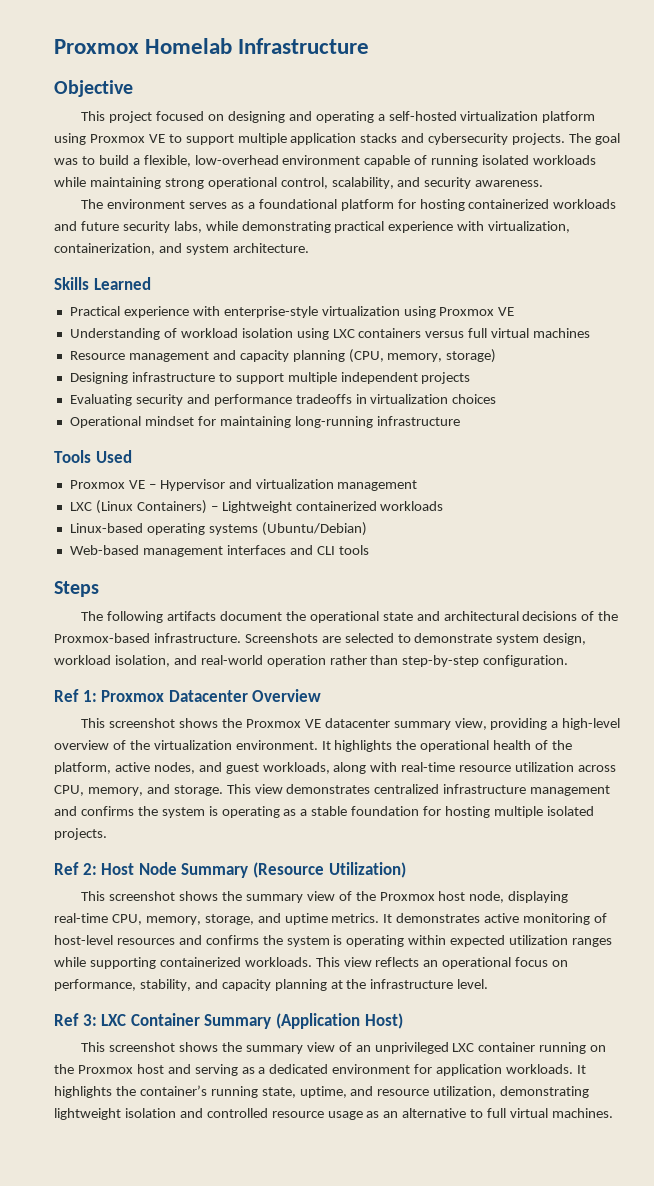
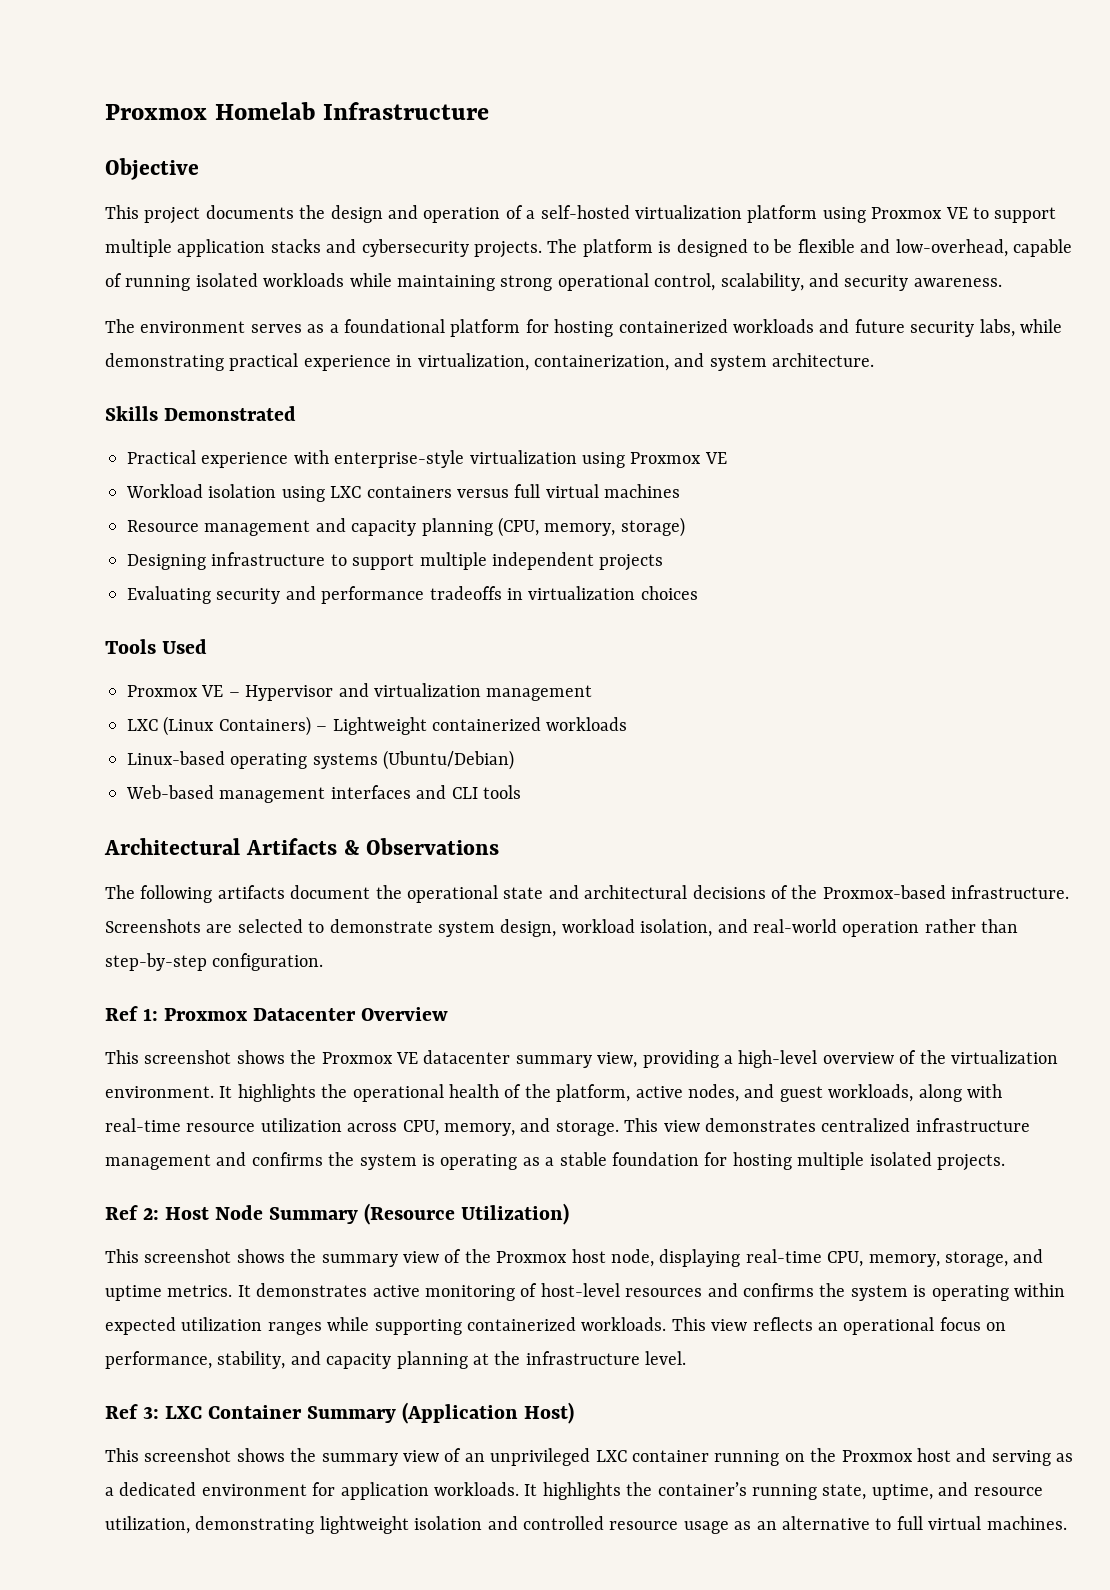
- This project focused on designing and operating a self-hosted virtualization platform using Proxmox VE to support multiple application stacks and cybersecurity projects.
+ This project documents the design and operation of a self-hosted virtualization platform using Proxmox VE to support multiple application stacks and cybersecurity projects.
- The goal was to build a flexible, low-overhead environment capable of running isolated workloads while maintaining strong operational control, scalability, and security awareness.
+ The platform is designed to be flexible and low-overhead, capable of running isolated workloads while maintaining strong operational control, scalability, and security awareness.
- The environment serves as a foundational platform for hosting containerized workloads and future security labs, while demonstrating practical experience with virtualization, containerization, and system architecture.
+ The environment serves as a foundational platform for hosting containerized workloads and future security labs, while demonstrating practical experience in virtualization, containerization, and system architecture.
- Skills Learned
+ Skills Demonstrated
- Understanding of workload isolation using LXC containers versus full virtual machines
+ Workload isolation using LXC containers versus full virtual machines
- Operational mindset for maintaining long-running infrastructure
- Steps
+ Architectural Artifacts & Observations

